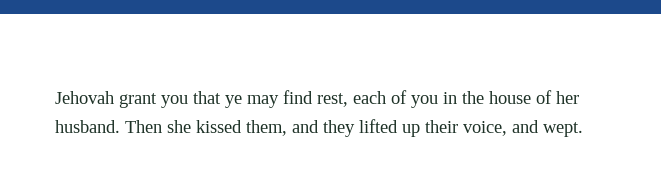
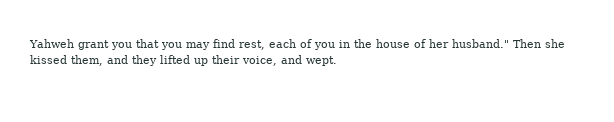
- Jehovah grant you that ye may find rest, each of you in the house of her husband.
+ Yahweh grant you that you may find rest, each of you in the house of her husband."

